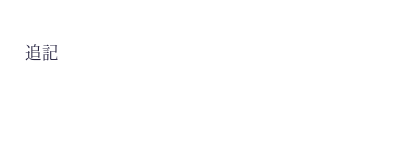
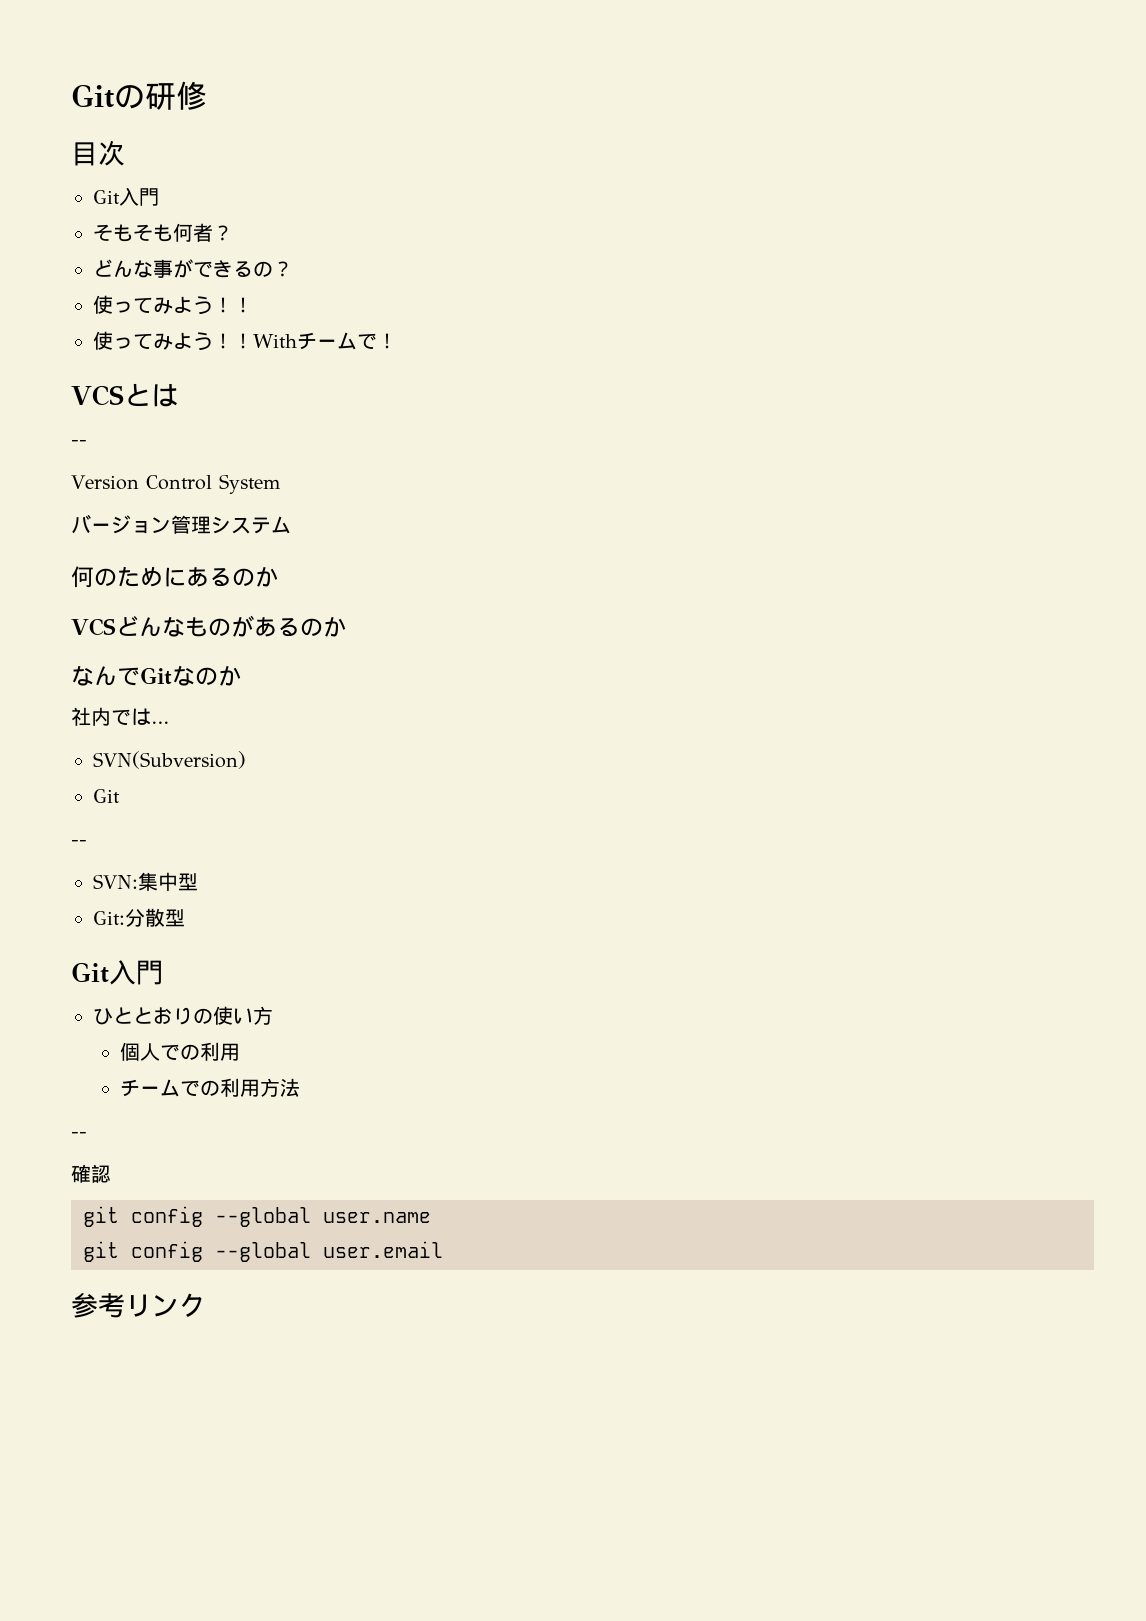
- 追記
+ Gitの研修
+ 目次
+ Git入門
+ そもそも何者？
+ どんな事ができるの？
+ 使ってみよう！！
+ 使ってみよう！！Withチームで！
+ VCSとは
+ --
+ Version Control System
+ バージョン管理システム
+ 何のためにあるのか
+ VCSどんなものがあるのか
+ なんでGitなのか
+ 社内では…
+ SVN(Subversion)
+ Git
+ --
+ SVN:集中型
+ Git:分散型
+ Git入門
+ ひととおりの使い方
+ 個人での利用
+ チームでの利用方法
+ --
+ 確認
+ git config --global user.name
+ git config --global user.email
+ 参考リンク

